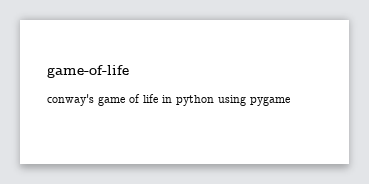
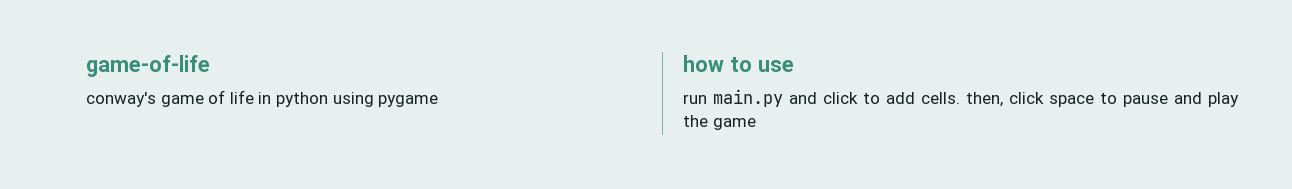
+ how to use
+ run main.py and click to add cells. then, click space to pause and play the game

